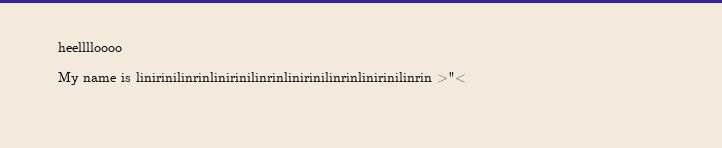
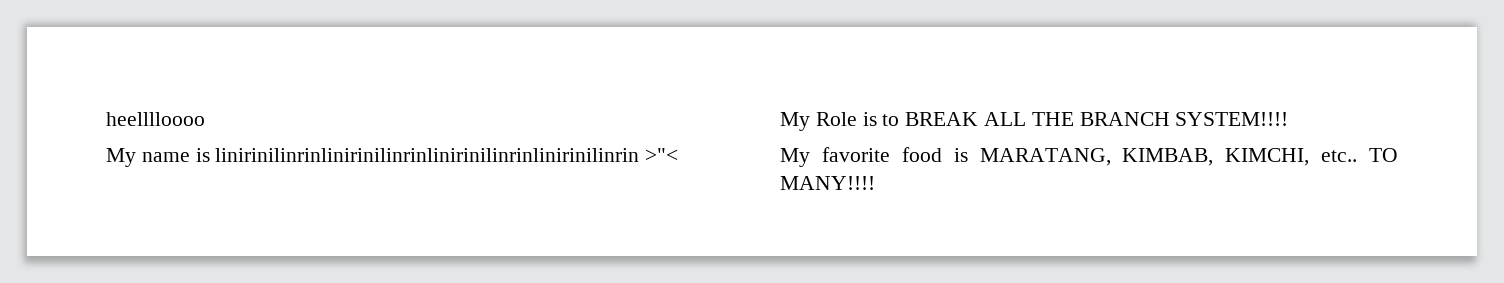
+ My Role is to BREAK ALL THE BRANCH SYSTEM!!!!
+ My favorite food is MARATANG, KIMBAB, KIMCHI, etc.. TO MANY!!!!

